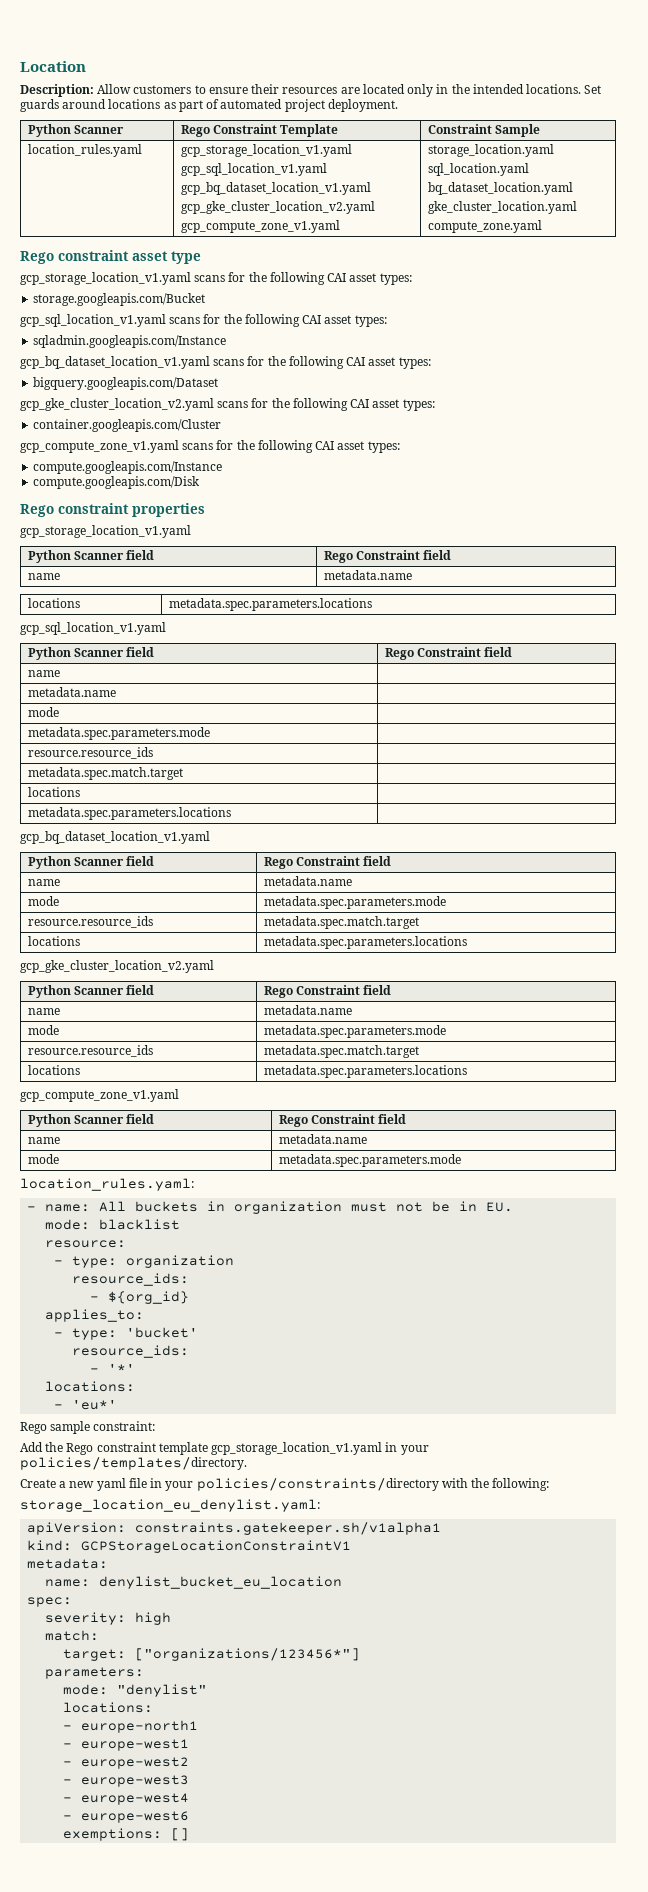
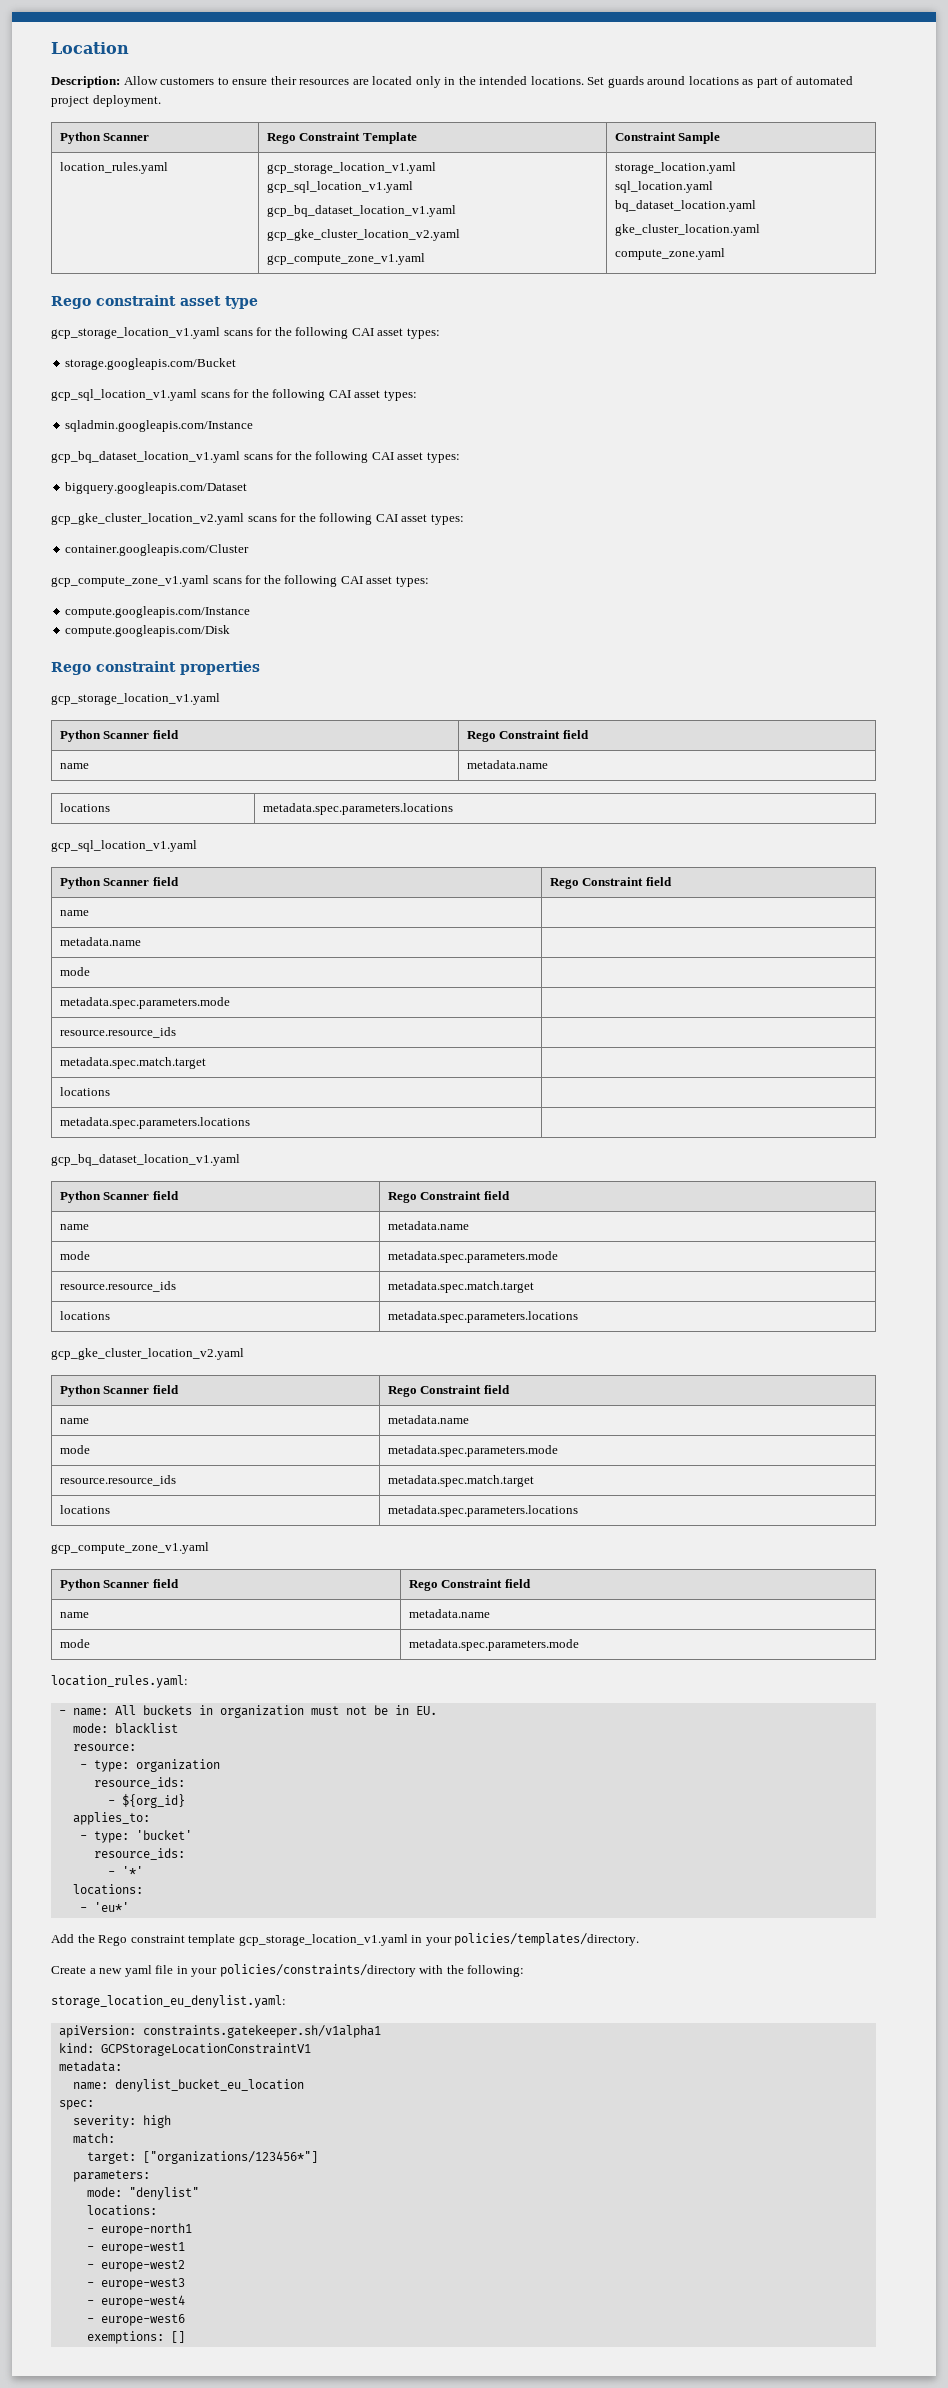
- Rego sample constraint:

